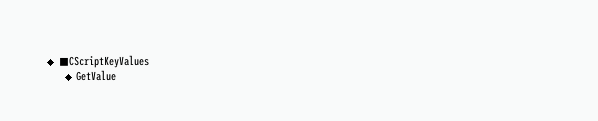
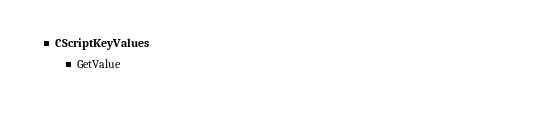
- ◼CScriptKeyValues
+ CScriptKeyValues

